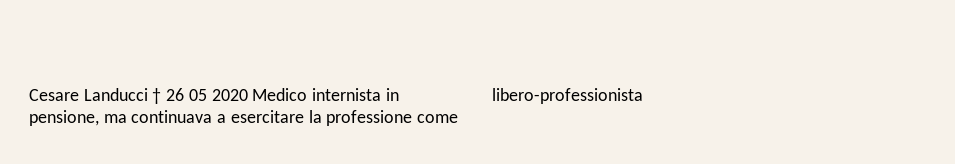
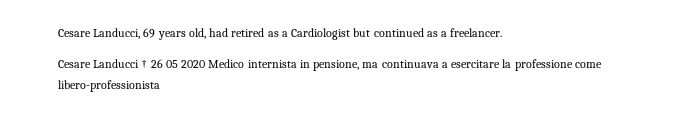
+ Cesare Landucci, 69 years old, had retired as a Cardiologist but continued as a freelancer.

